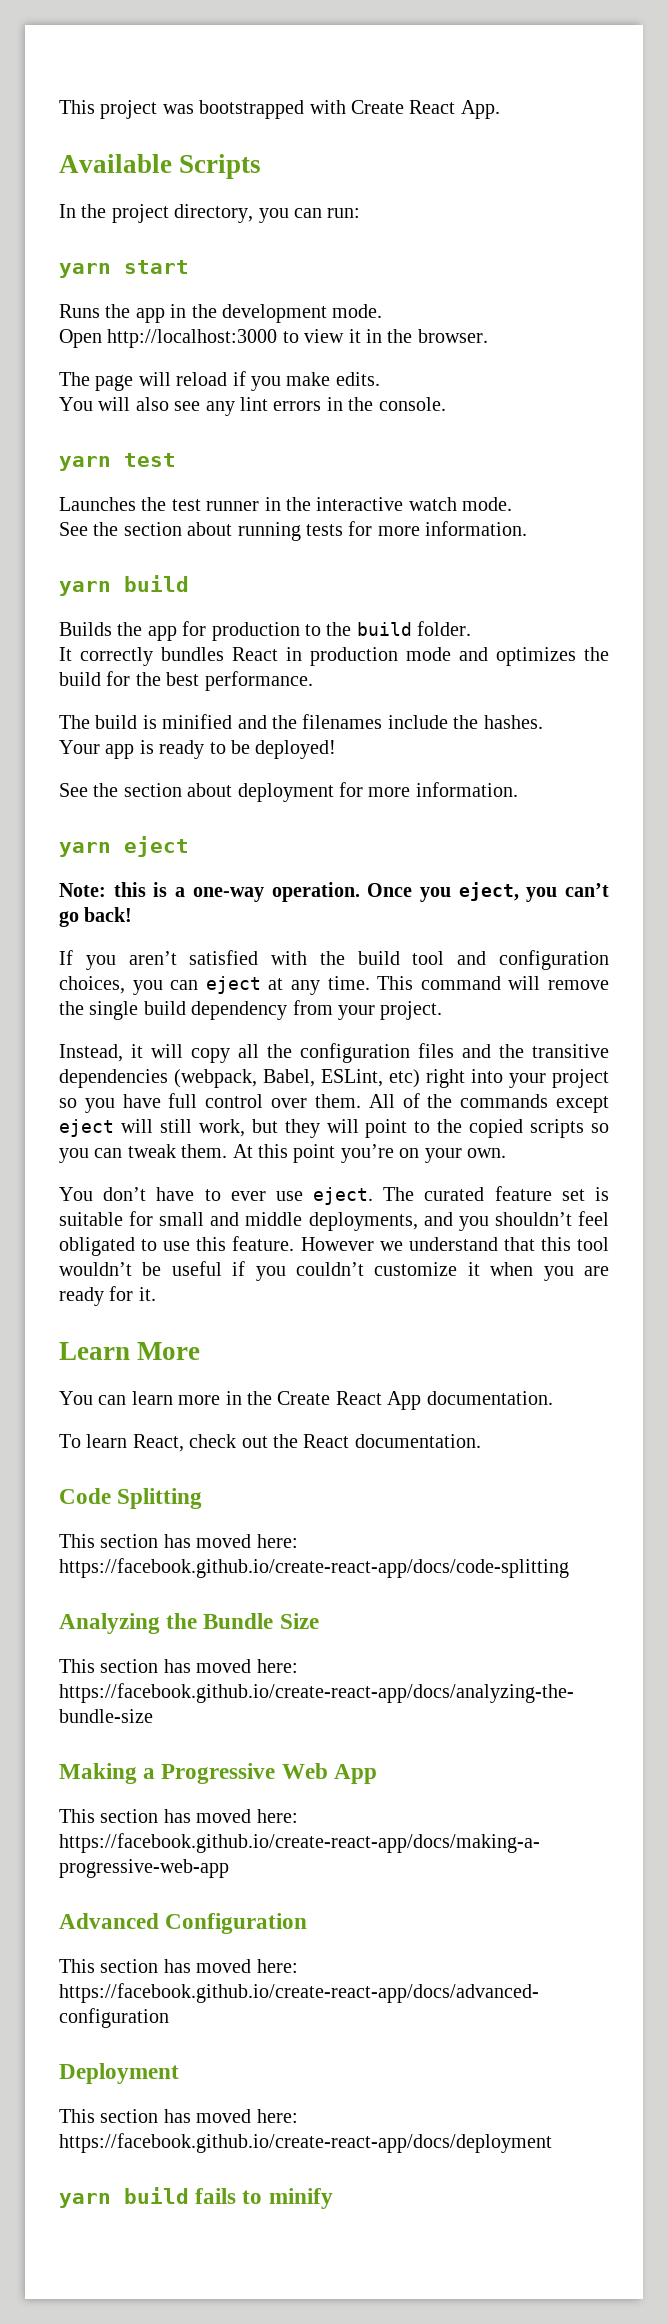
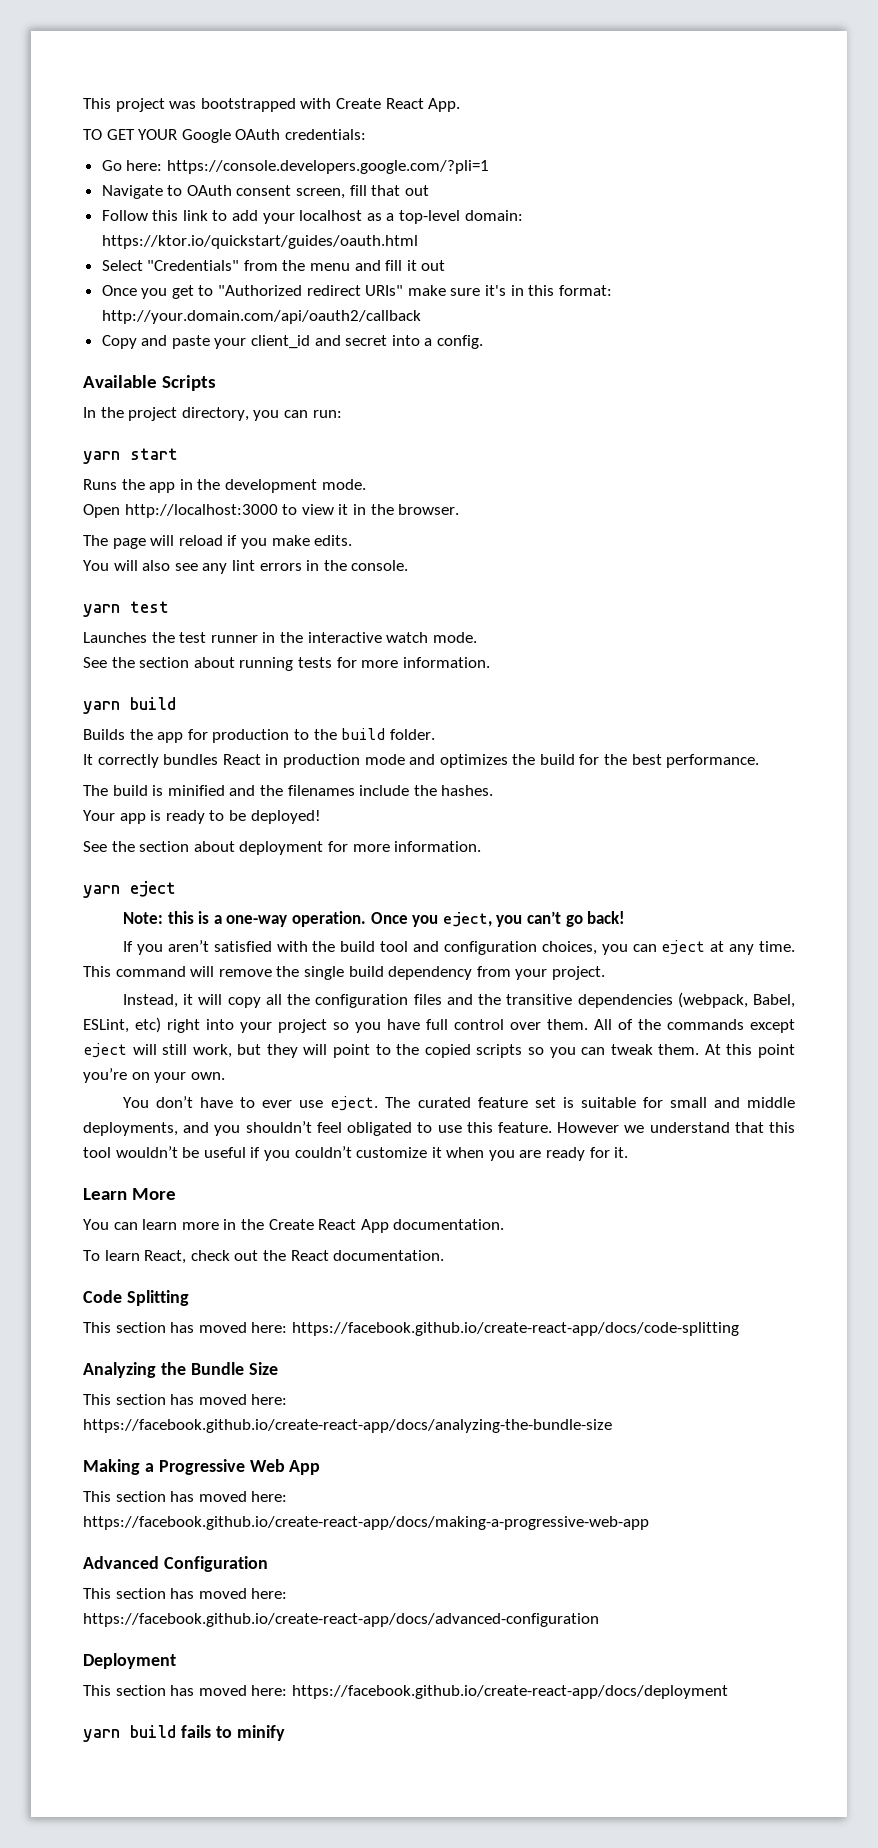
+ TO GET YOUR Google OAuth credentials:
+ Go here: https://console.developers.google.com/?pli=1
+ Navigate to OAuth consent screen, fill that out
+ Follow this link to add your localhost as a top-level domain: https://ktor.io/quickstart/guides/oauth.html
+ Select "Credentials" from the menu and fill it out
+ Once you get to "Authorized redirect URIs" make sure it's in this format: http://your.domain.com/api/oauth2/callback
+ Copy and paste your client_id and secret into a config.

